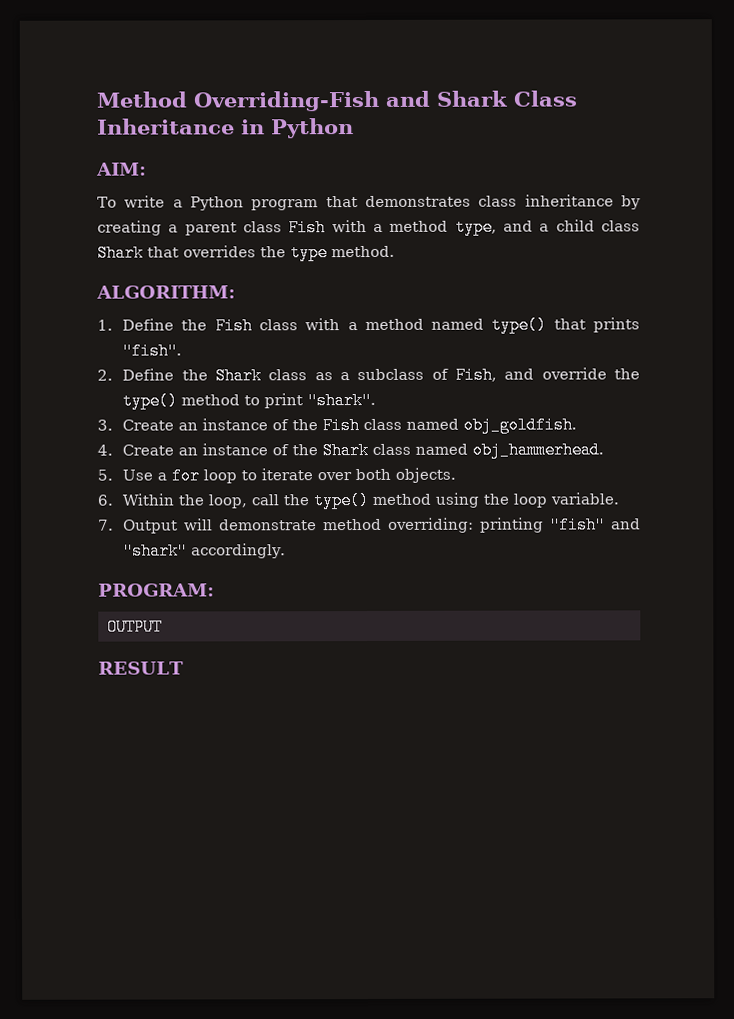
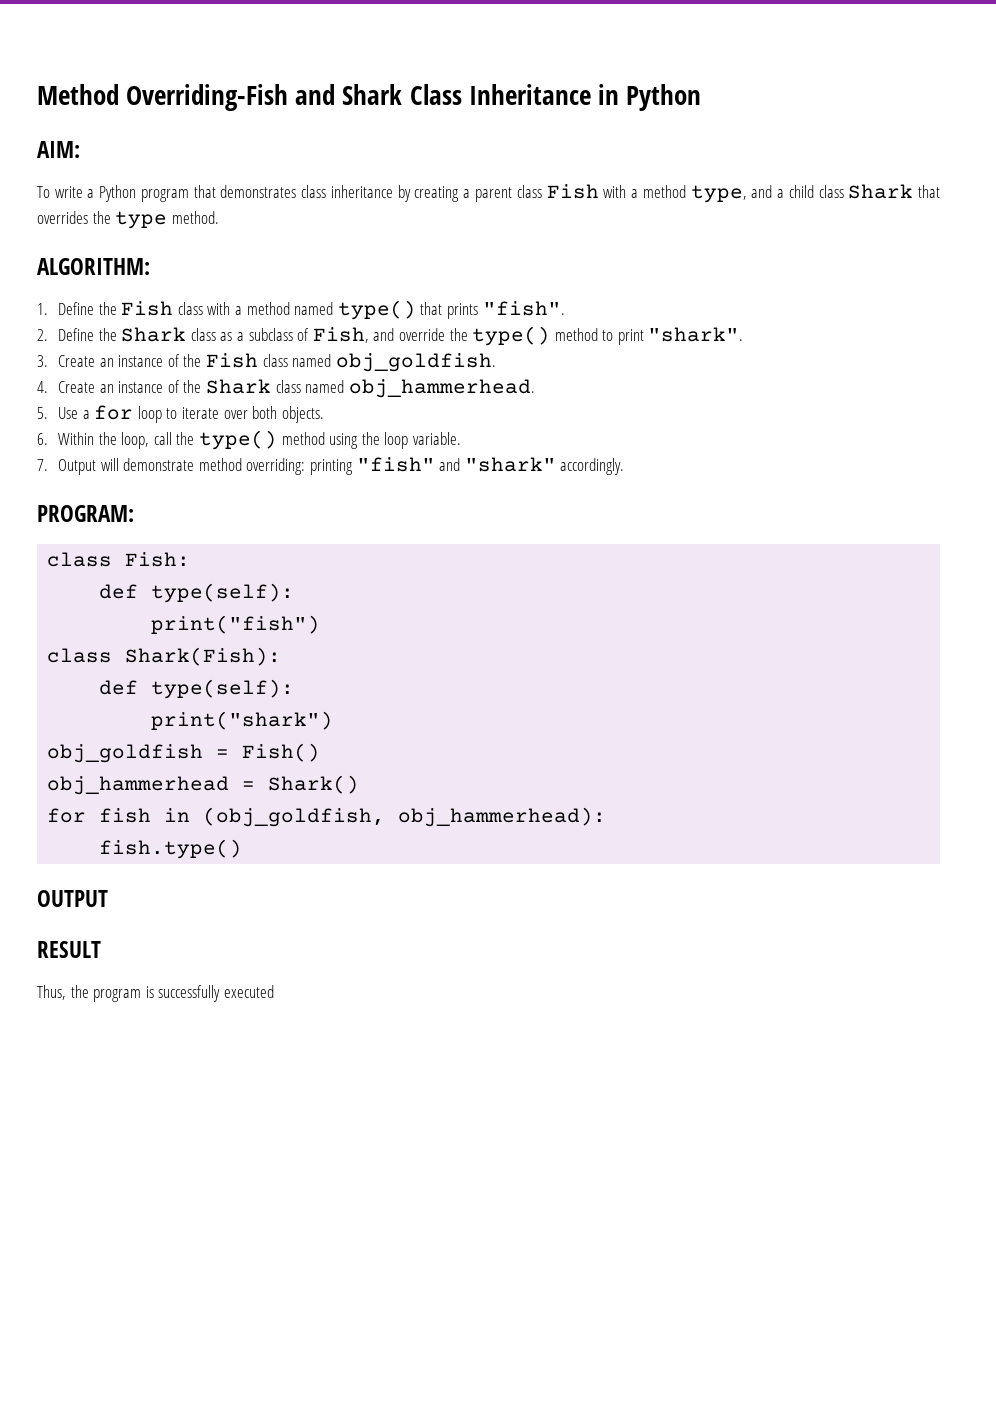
+ class Fish:
+ def type(self):
+ print("fish")
+ class Shark(Fish):
+ def type(self):
+ print("shark")
+ obj_goldfish = Fish()
+ obj_hammerhead = Shark()
+ for fish in (obj_goldfish, obj_hammerhead):
+ fish.type()
  OUTPUT
  RESULT
+ Thus, the program is successfully executed

